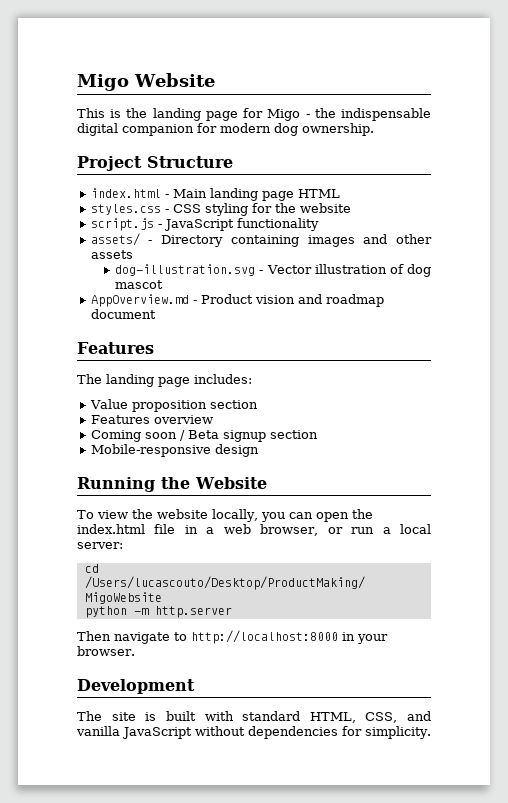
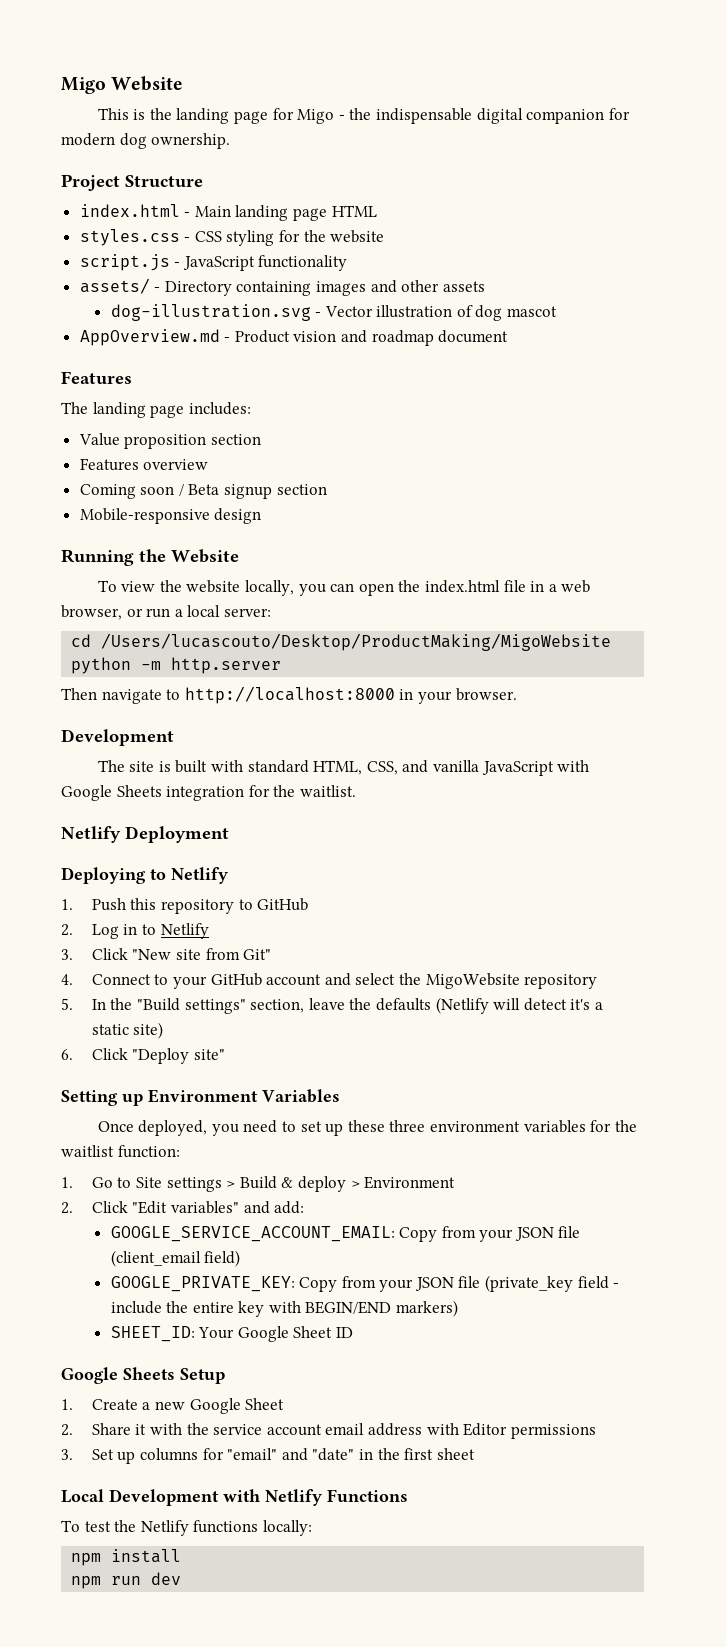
- The site is built with standard HTML, CSS, and vanilla JavaScript without dependencies for simplicity.
+ The site is built with standard HTML, CSS, and vanilla JavaScript with Google Sheets integration for the waitlist.
+ Netlify Deployment
+ Deploying to Netlify
+ 1. Push this repository to GitHub
+ 2. Log in to Netlify
+ 3. Click "New site from Git"
+ 4. Connect to your GitHub account and select the MigoWebsite repository
+ 5. In the "Build settings" section, leave the defaults (Netlify will detect it's a static site)
+ 6. Click "Deploy site"
+ Setting up Environment Variables
+ Once deployed, you need to set up these three environment variables for the waitlist function:
+ 1. Go to Site settings > Build & deploy > Environment
+ 2. Click "Edit variables" and add:
+ GOOGLE_SERVICE_ACCOUNT_EMAIL: Copy from your JSON file (client_email field)
+ GOOGLE_PRIVATE_KEY: Copy from your JSON file (private_key field - include the entire key with BEGIN/END markers)
+ SHEET_ID: Your Google Sheet ID
+ Google Sheets Setup
+ 1. Create a new Google Sheet
+ 2. Share it with the service account email address with Editor permissions
+ 3. Set up columns for "email" and "date" in the first sheet
+ Local Development with Netlify Functions
+ To test the Netlify functions locally:
+ npm install
+ npm run dev

